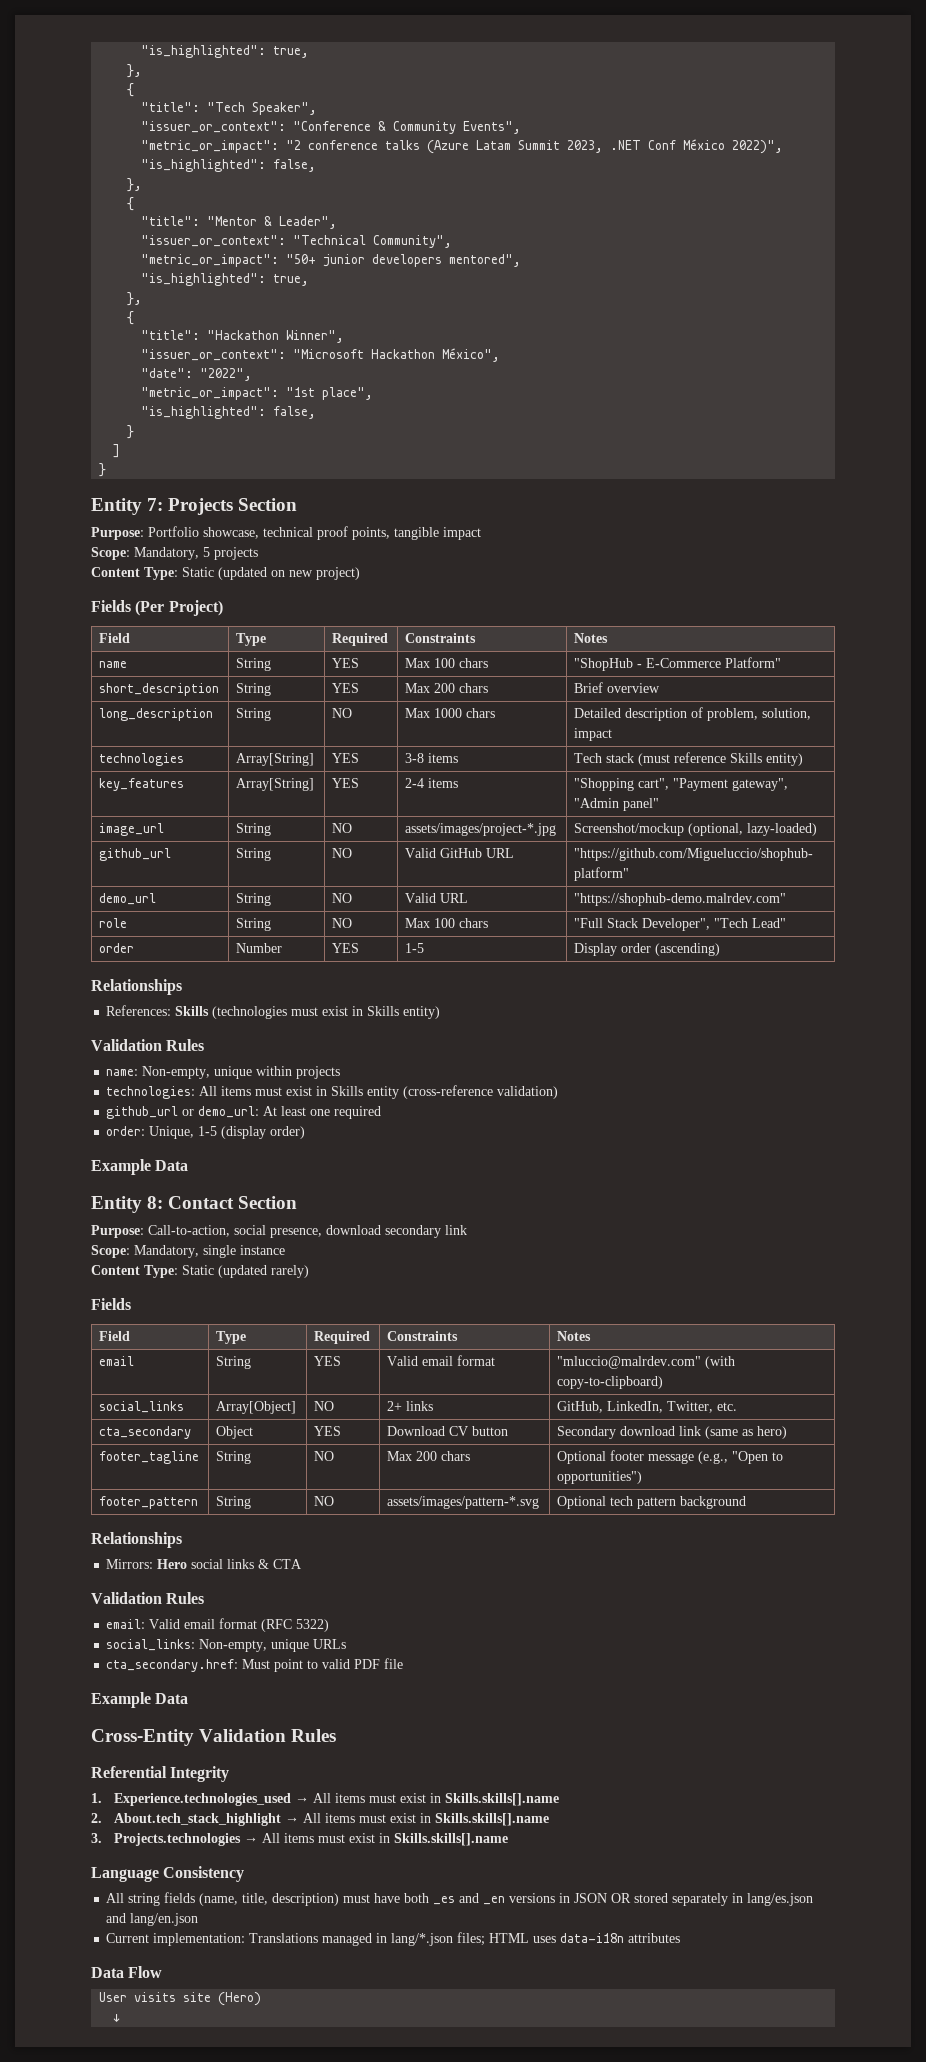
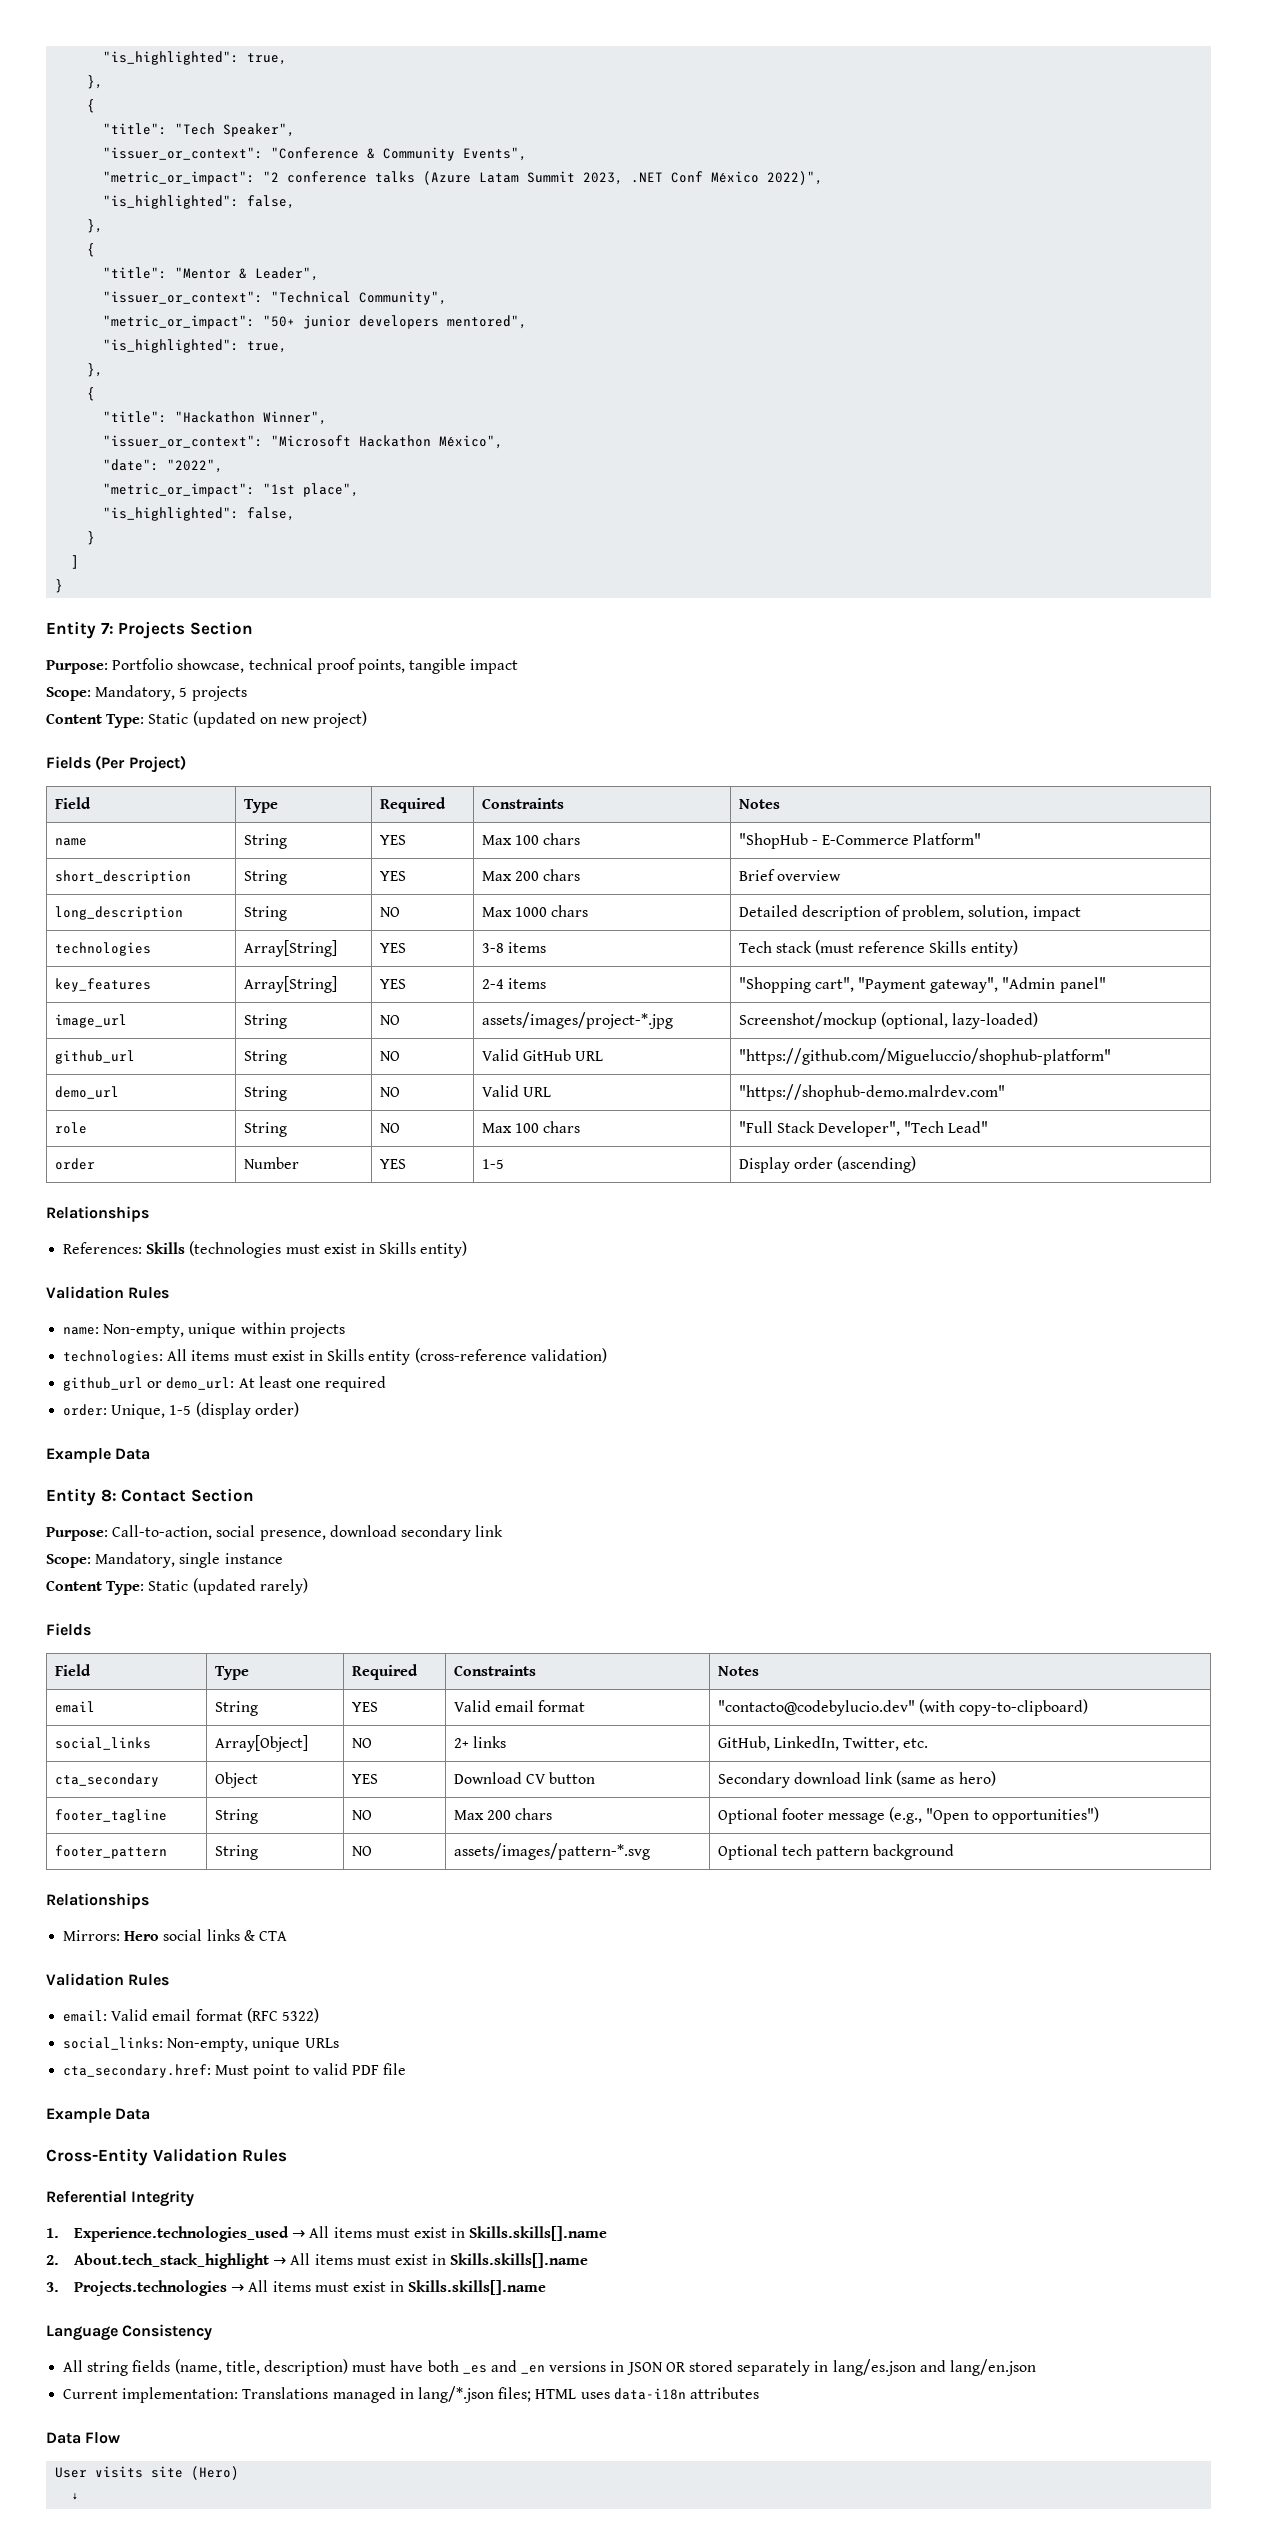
- email | String | YES | Valid email format | "mluccio@malrdev.com" (with copy-to-clipboard)
+ email | String | YES | Valid email format | "contacto@codebylucio.dev" (with copy-to-clipboard)

